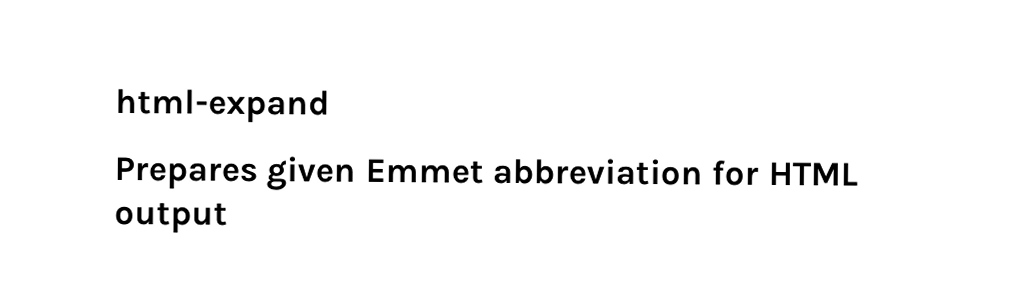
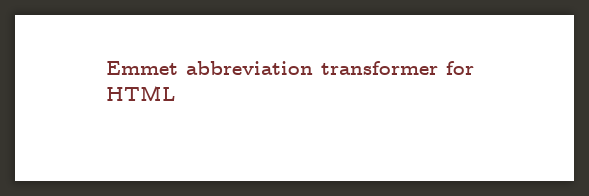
- html-expand
- Prepares given Emmet abbreviation for HTML output
+ Emmet abbreviation transformer for HTML

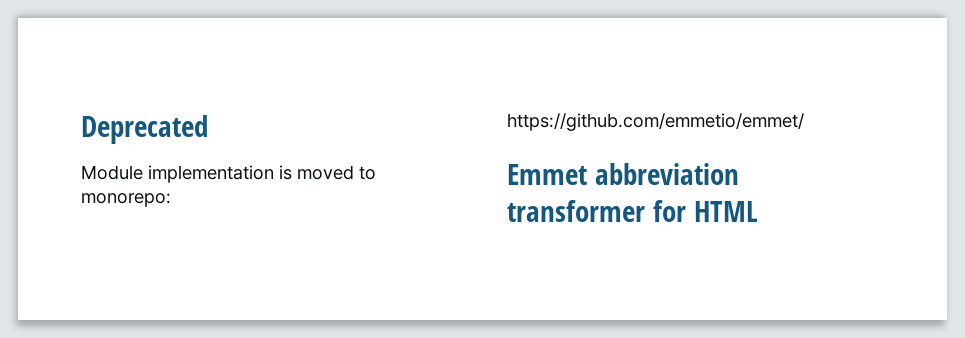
+ Deprecated
+ Module implementation is moved to monorepo: https://github.com/emmetio/emmet/

